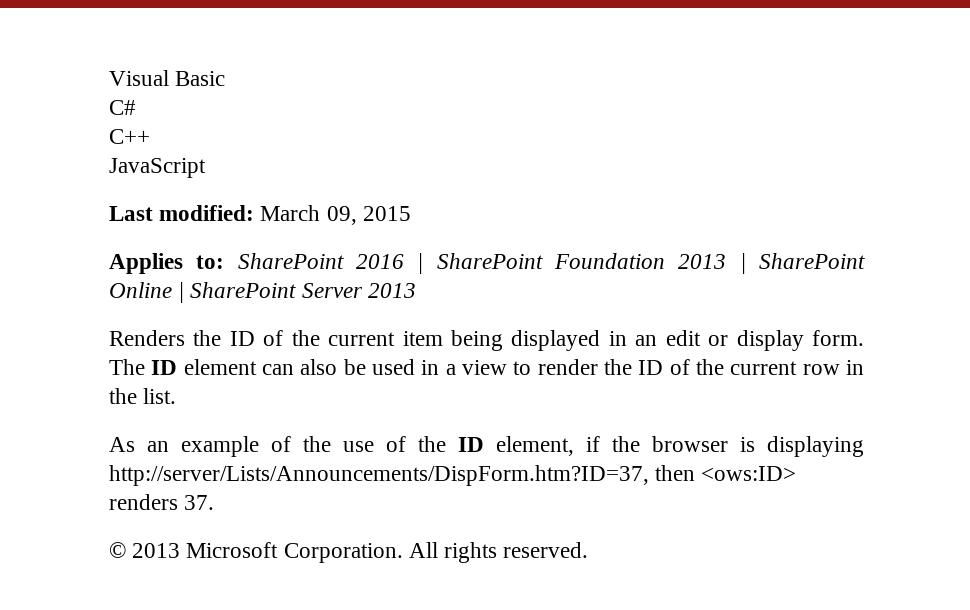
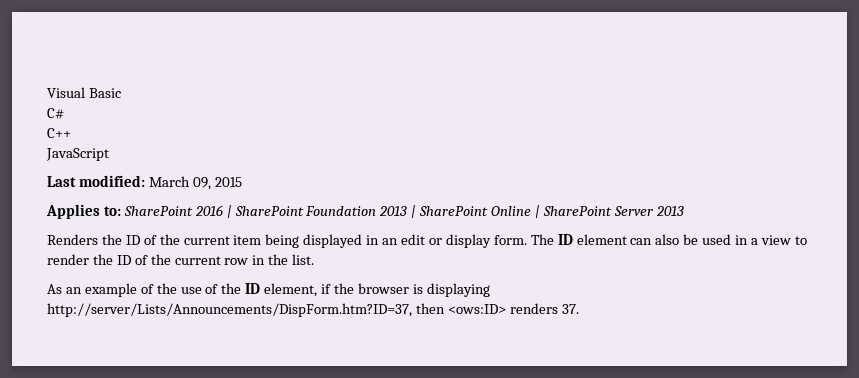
- © 2013 Microsoft Corporation. All rights reserved.

